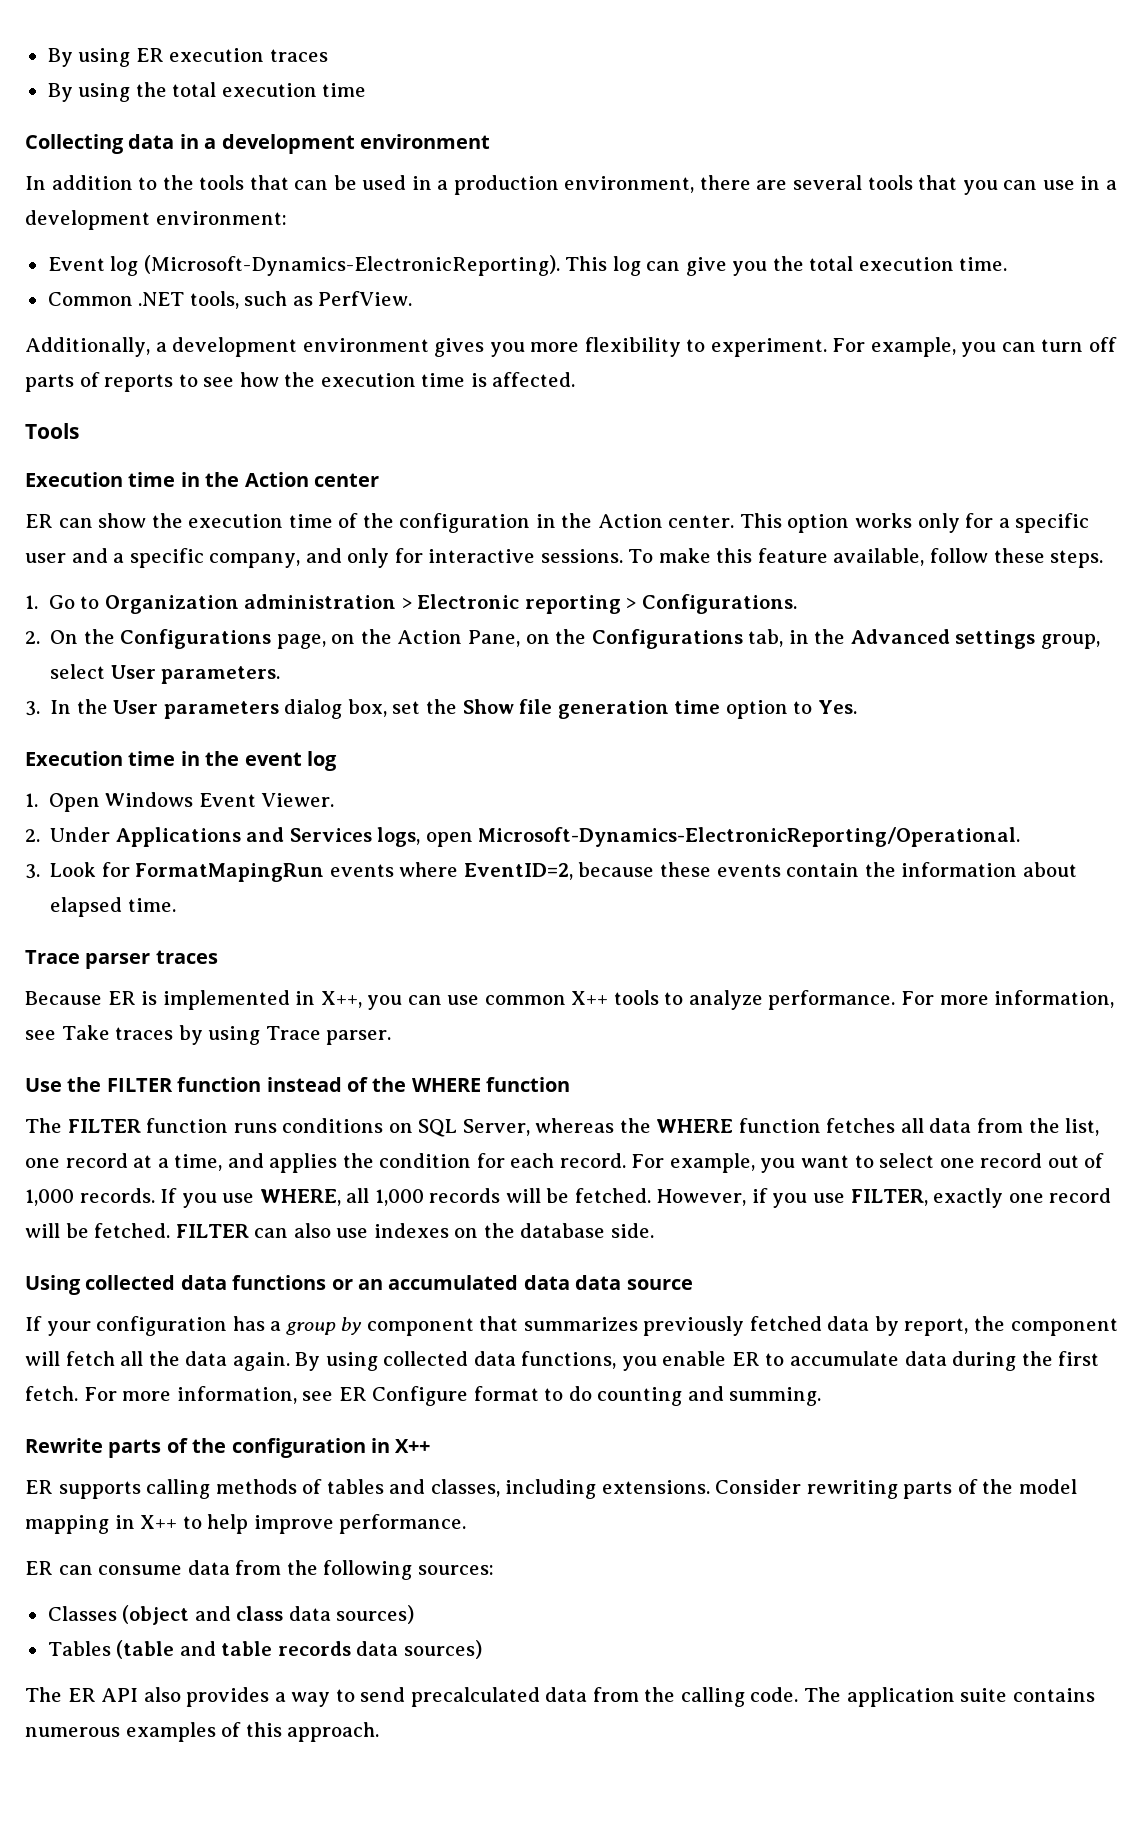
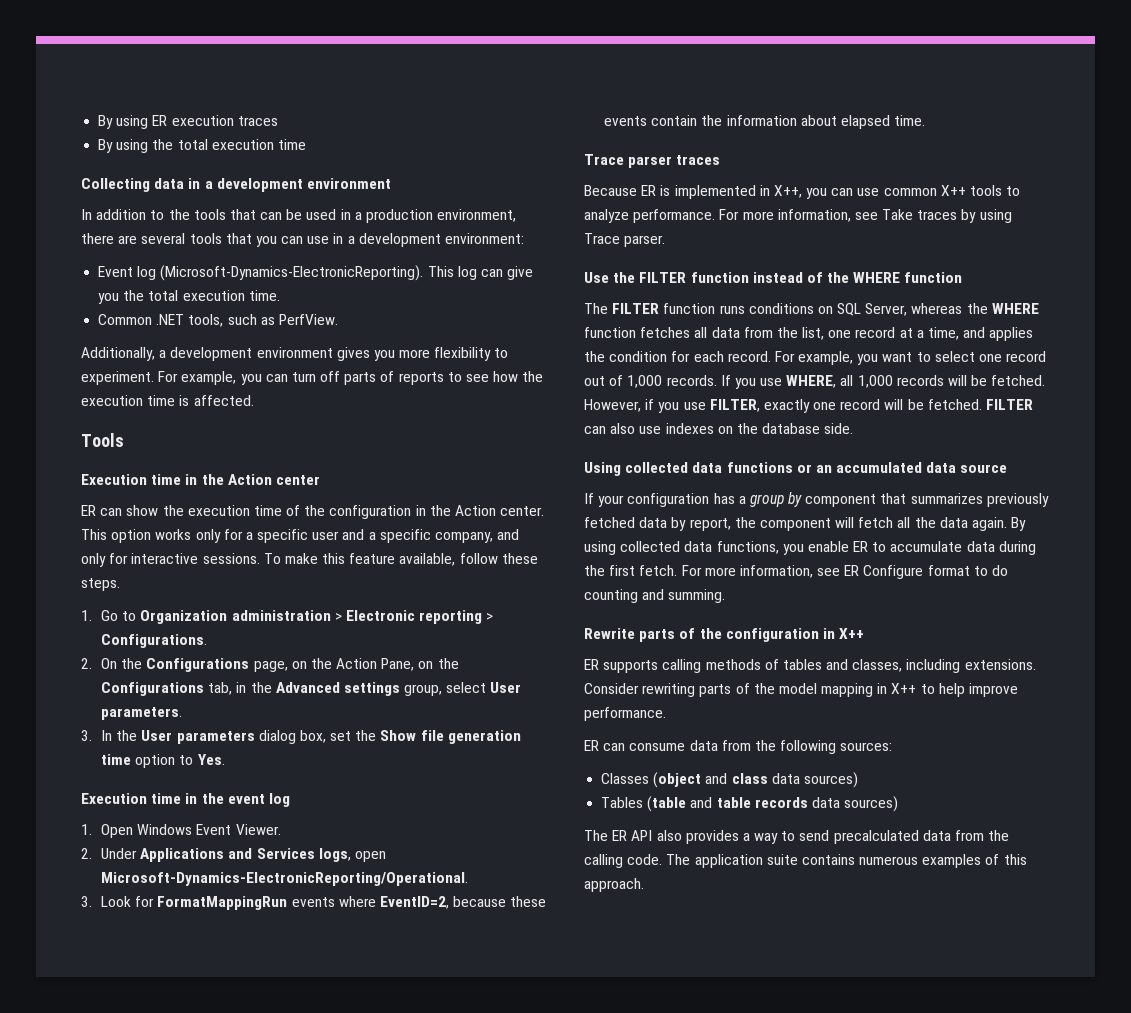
- 3. Look for FormatMapingRun events where EventID=2, because these events contain the information about elapsed time.
+ 3. Look for FormatMappingRun events where EventID=2, because these events contain the information about elapsed time.
- Using collected data functions or an accumulated data data source
+ Using collected data functions or an accumulated data source

